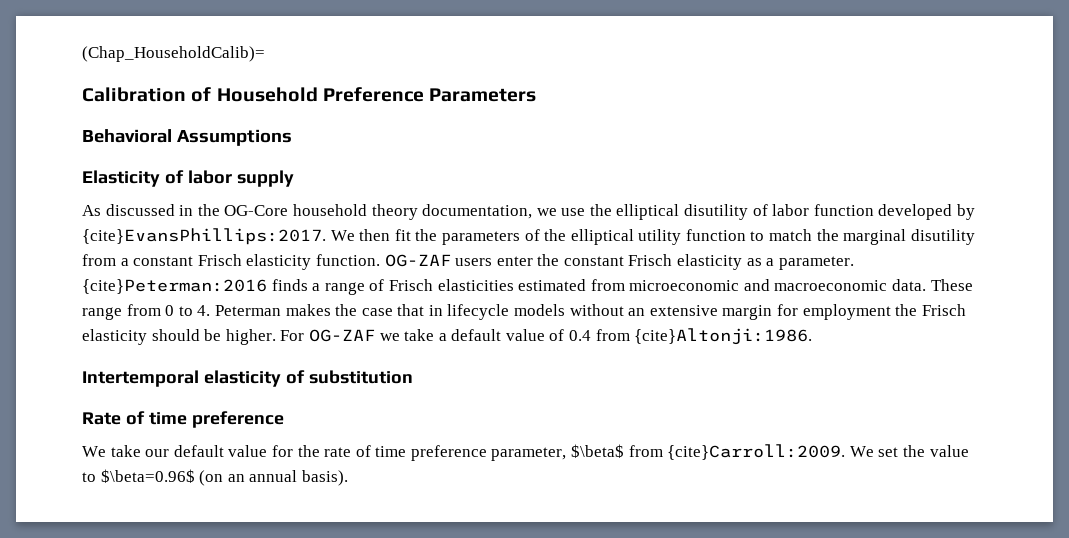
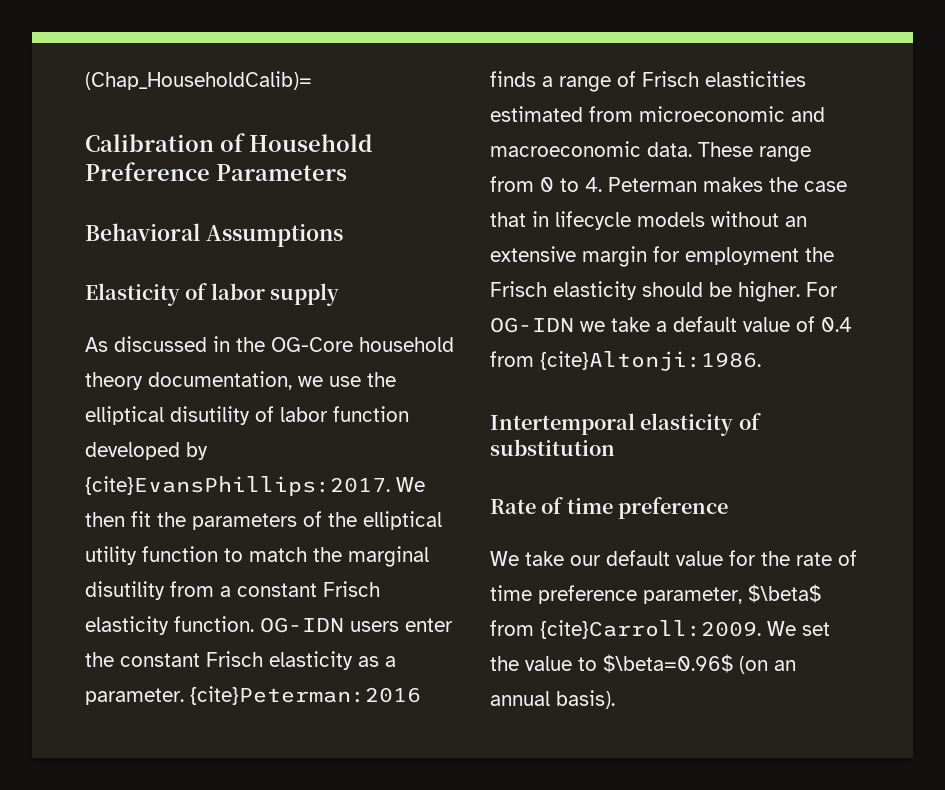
- OG-ZAF users enter the constant Frisch elasticity as a parameter.
+ OG-IDN users enter the constant Frisch elasticity as a parameter.
- For OG-ZAF we take a default value of 0.4 from {cite}Altonji:1986.
+ For OG-IDN we take a default value of 0.4 from {cite}Altonji:1986.

